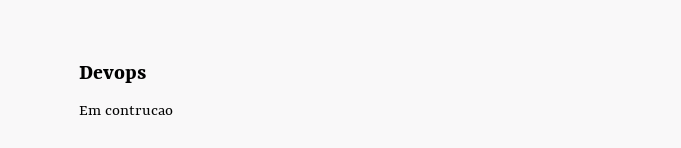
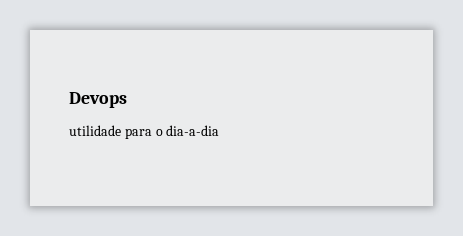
- Em contrucao
+ utilidade para o dia-a-dia

